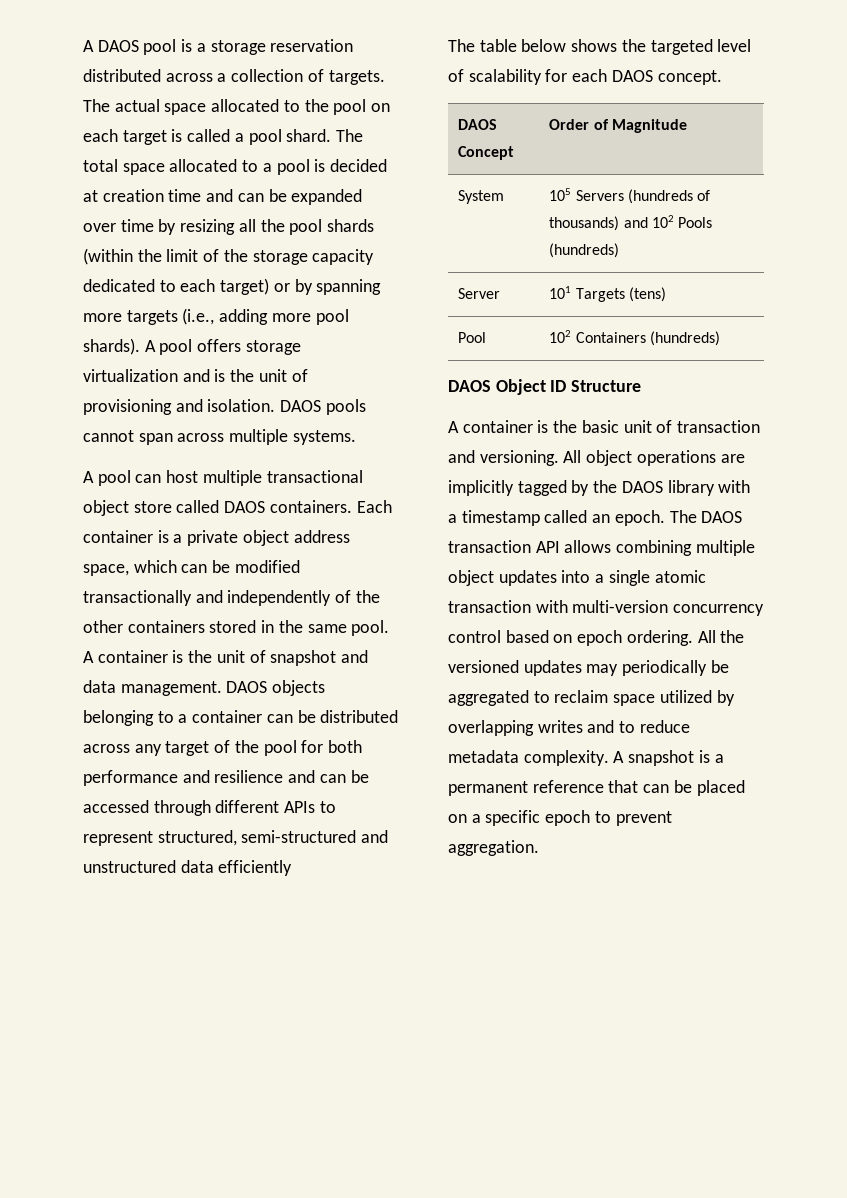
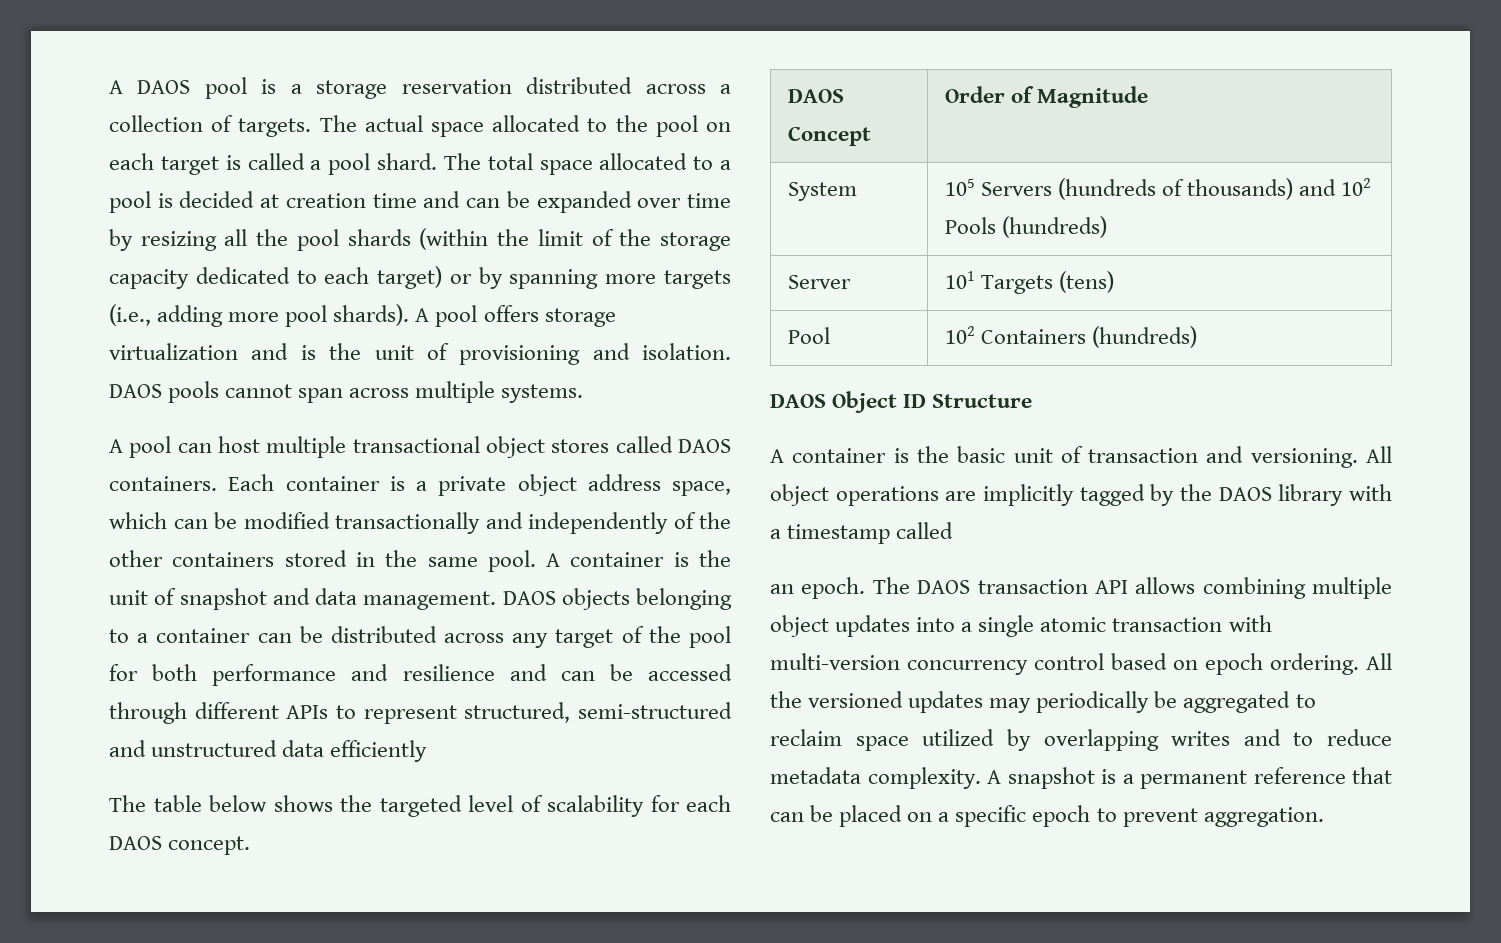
- A pool can host multiple transactional object store called DAOS containers.
+ A pool can host multiple transactional object stores called DAOS containers.
- All object operations are implicitly tagged by the DAOS library with a timestamp called an epoch.
+ All object operations are implicitly tagged by the DAOS library with a timestamp called
+ an epoch.

